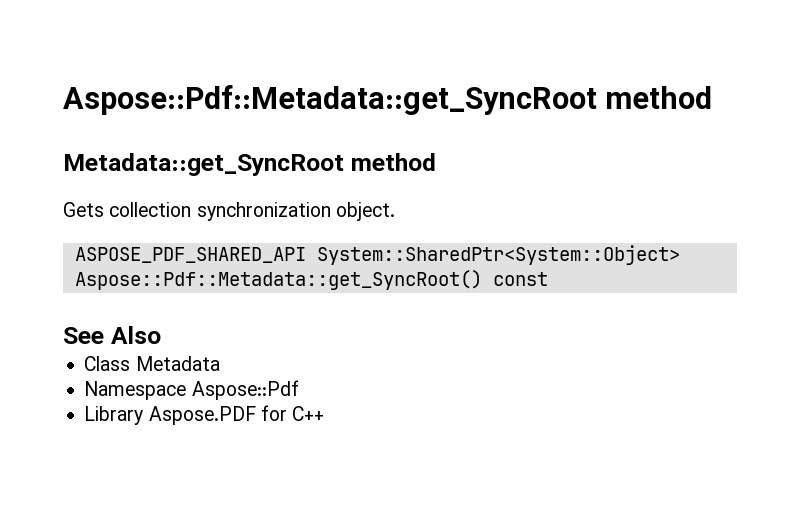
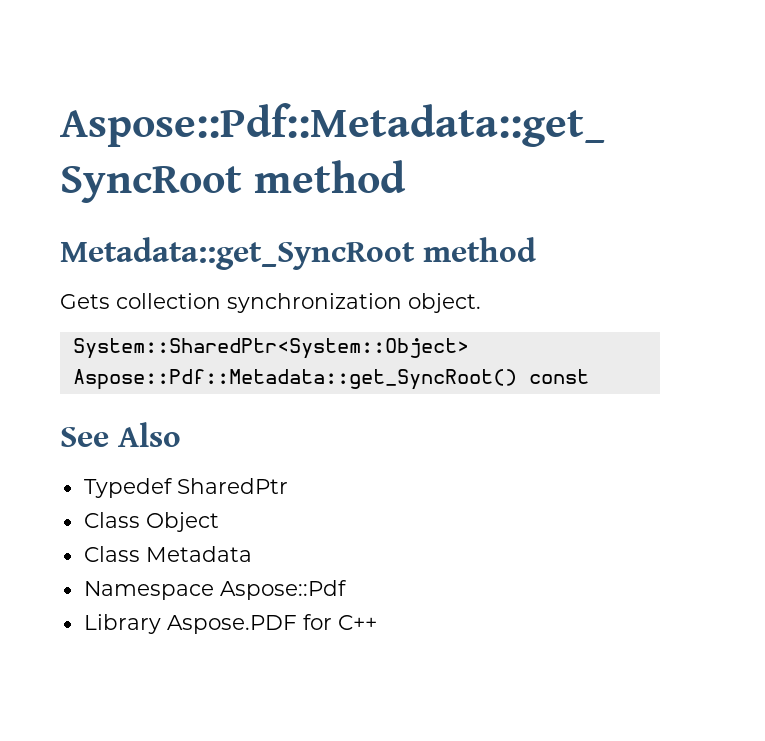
- ASPOSE_PDF_SHARED_API System::SharedPtr<System::Object> Aspose::Pdf::Metadata::get_SyncRoot() const
+ System::SharedPtr<System::Object> Aspose::Pdf::Metadata::get_SyncRoot() const
+ Typedef SharedPtr
+ Class Object

